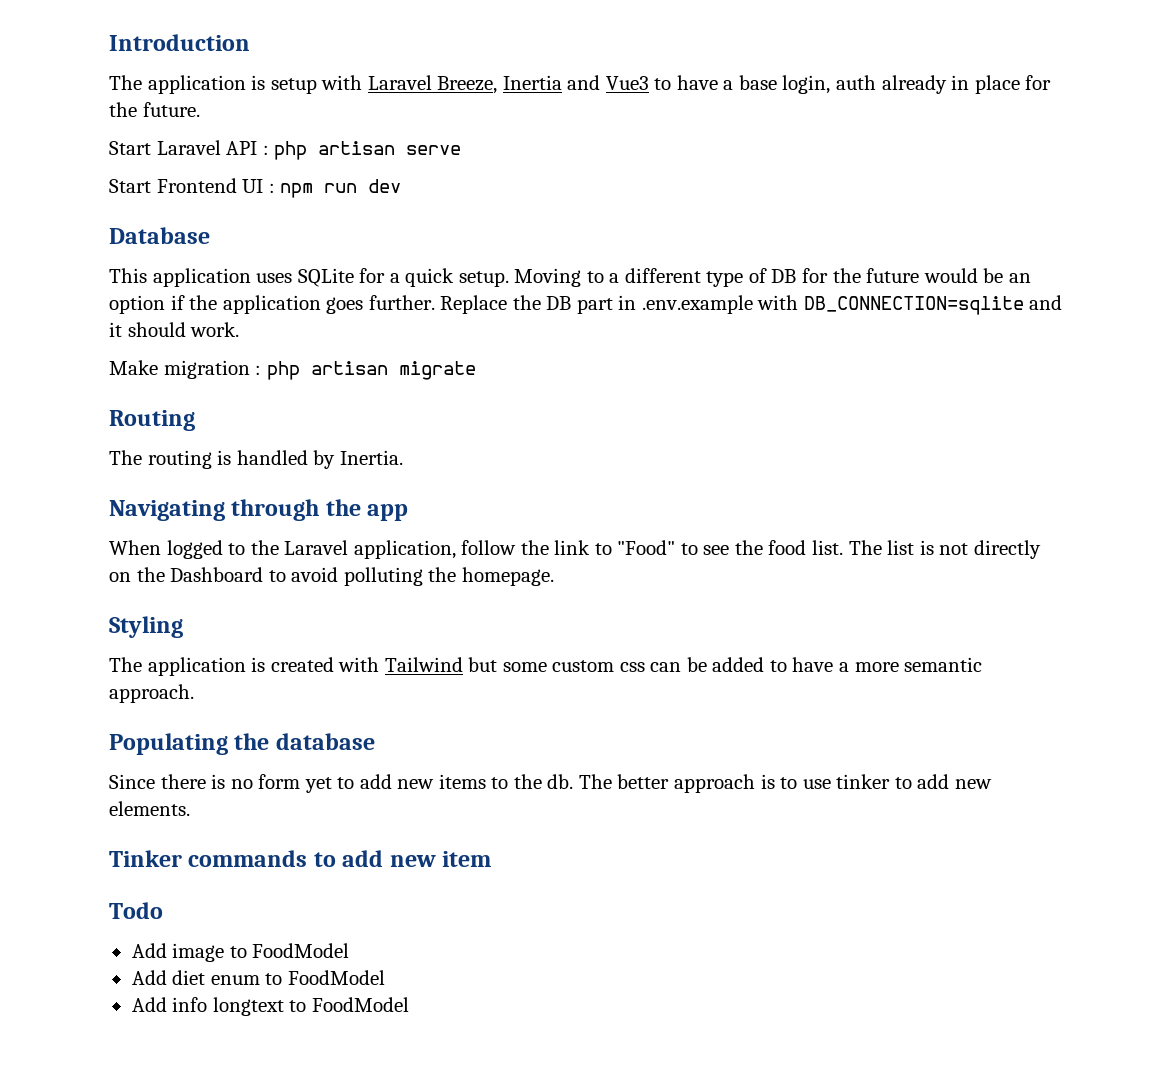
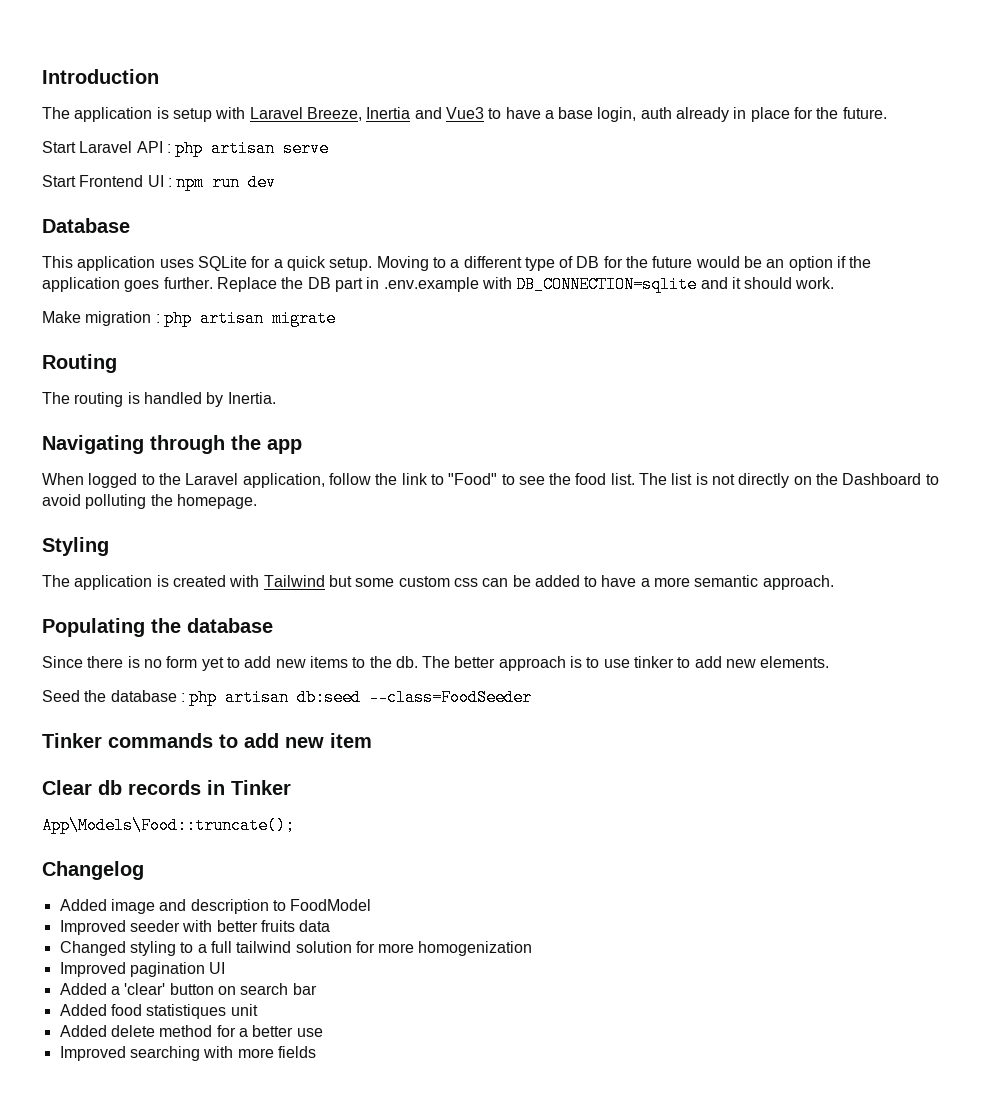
+ Seed the database : php artisan db:seed --class=FoodSeeder
- Todo
- Add image to FoodModel
- Add diet enum to FoodModel
- Add info longtext to FoodModel
+ Clear db records in Tinker
+ App\Models\Food::truncate();
+ Changelog
+ Added image and description to FoodModel
+ Improved seeder with better fruits data
+ Changed styling to a full tailwind solution for more homogenization
+ Improved pagination UI
+ Added a 'clear' button on search bar
+ Added food statistiques unit
+ Added delete method for a better use
+ Improved searching with more fields

